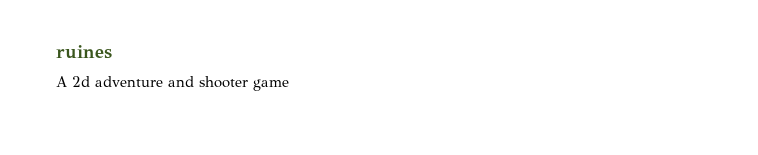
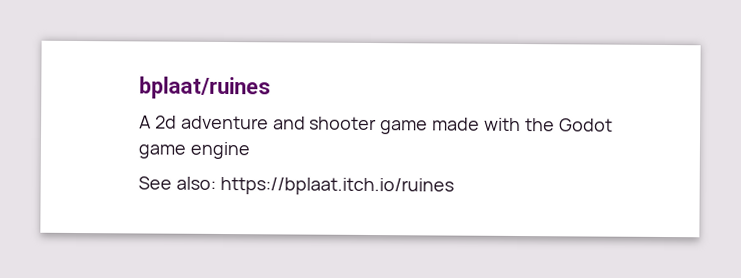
- ruines
+ bplaat/ruines
- A 2d adventure and shooter game
+ A 2d adventure and shooter game made with the Godot game engine
+ See also: https://bplaat.itch.io/ruines

